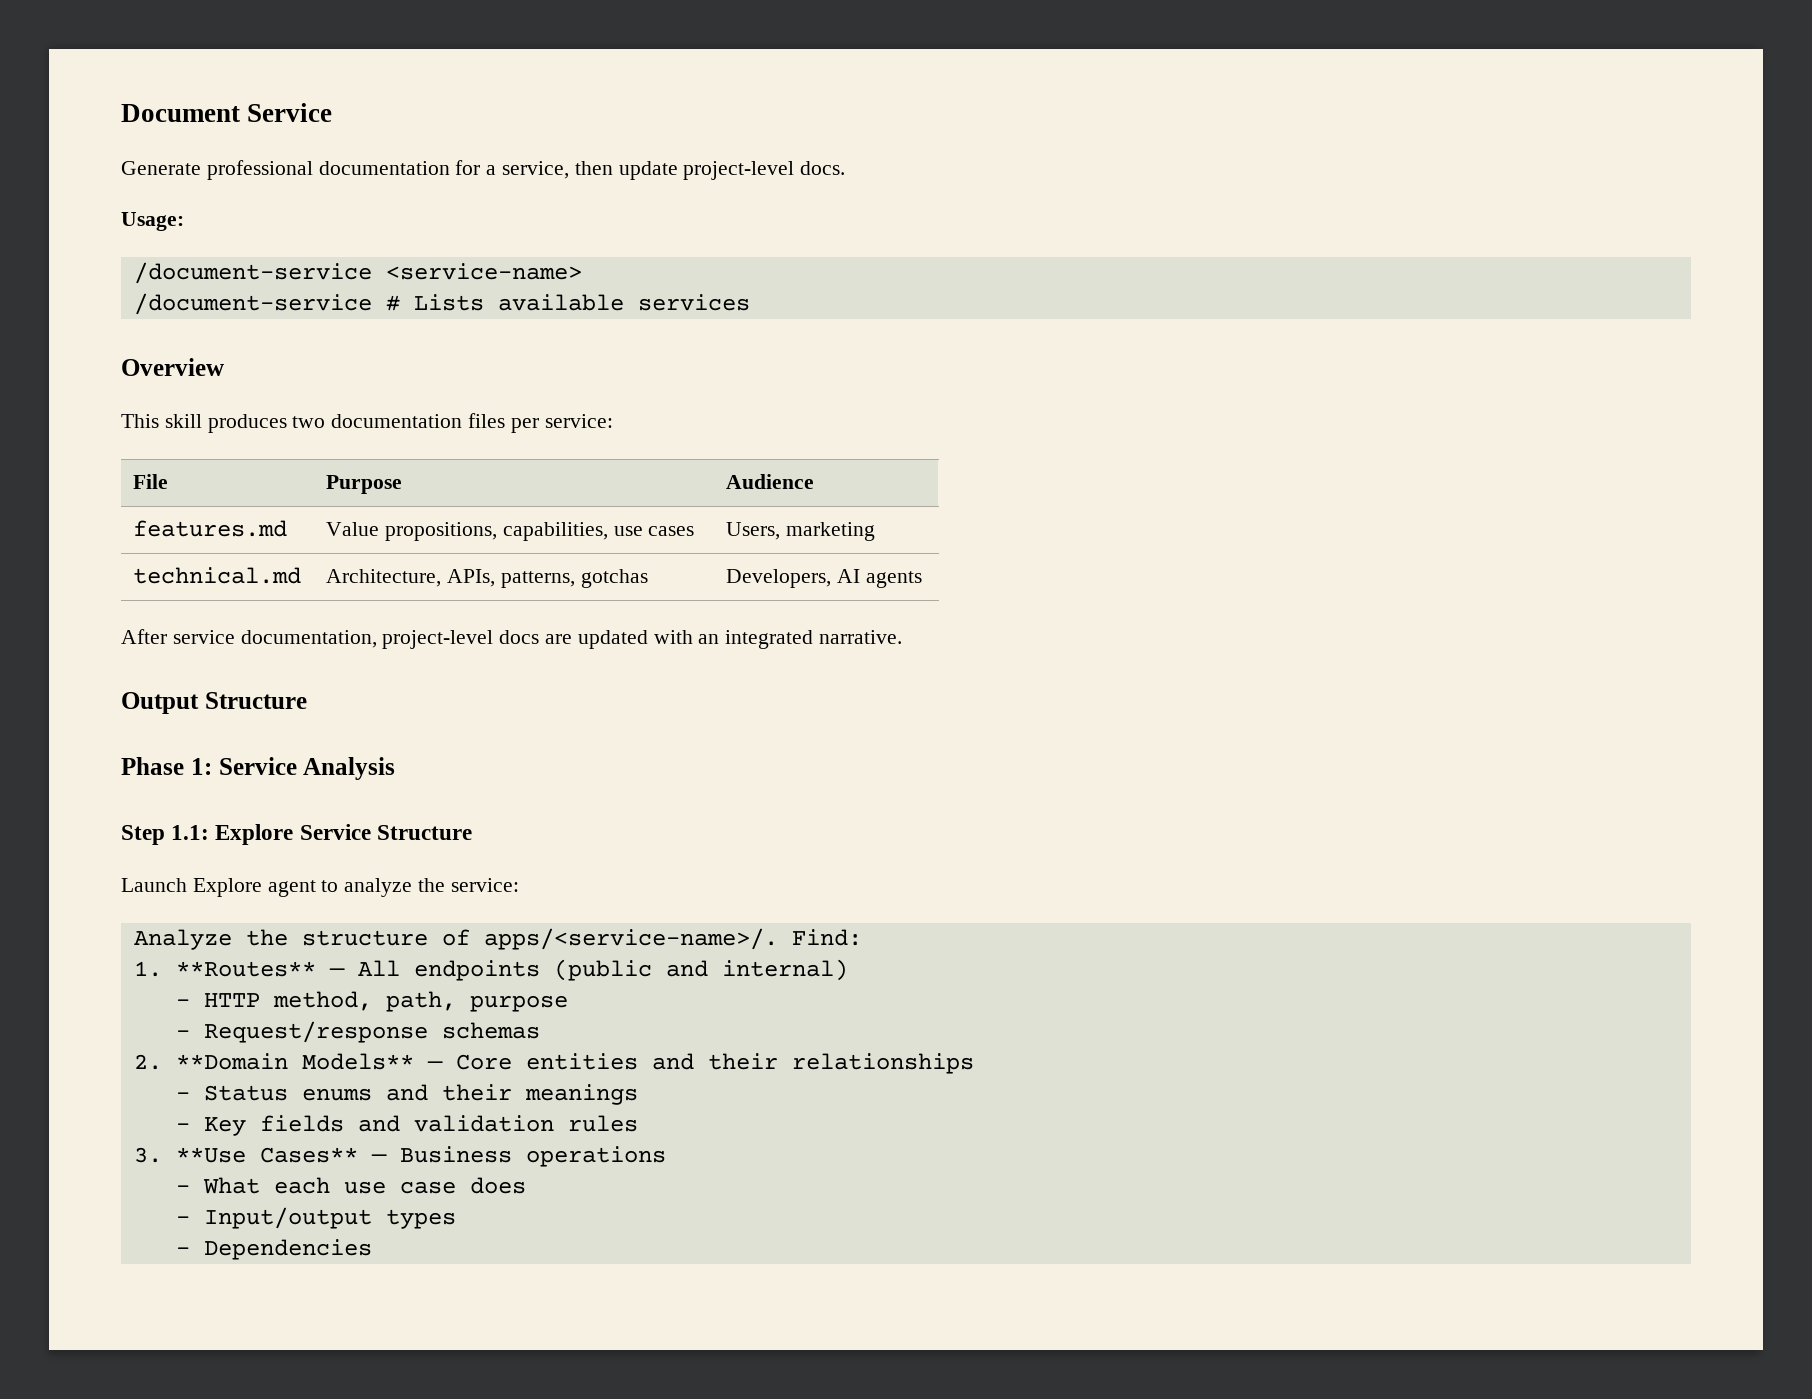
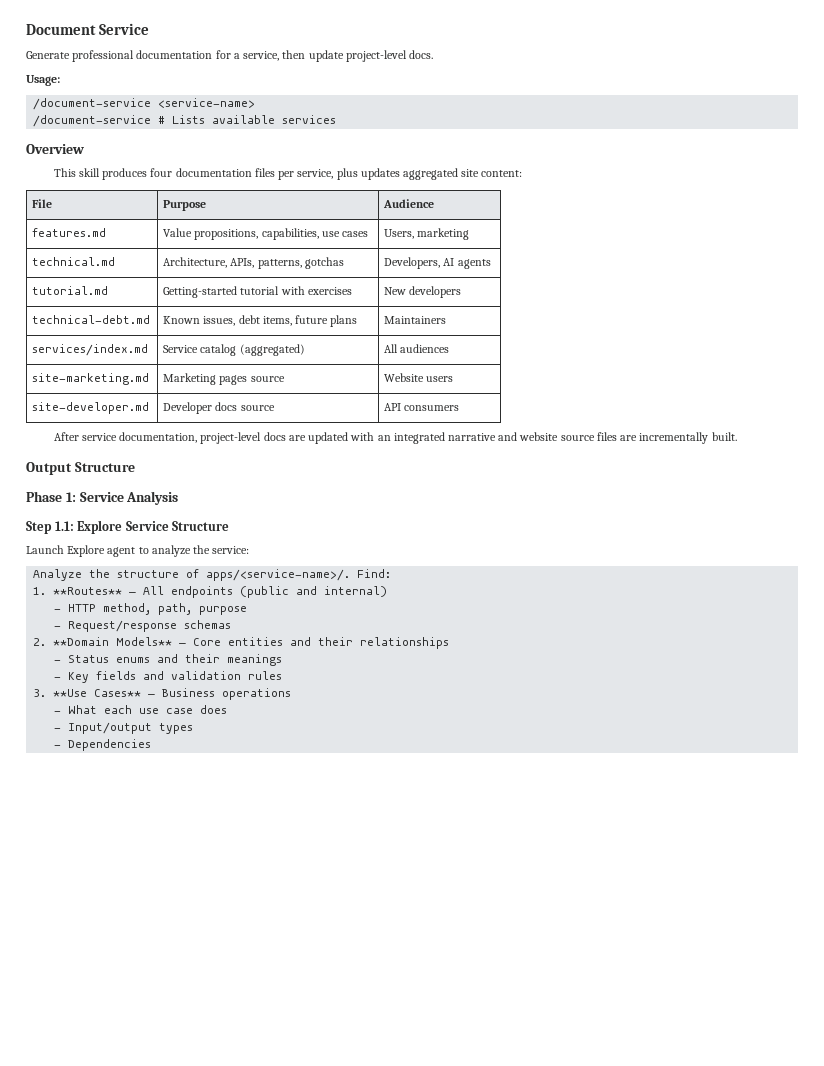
- This skill produces two documentation files per service:
+ This skill produces four documentation files per service, plus updates aggregated site content:
+ tutorial.md | Getting-started tutorial with exercises | New developers
+ technical-debt.md | Known issues, debt items, future plans | Maintainers
+ services/index.md | Service catalog (aggregated) | All audiences
+ site-marketing.md | Marketing pages source | Website users
+ site-developer.md | Developer docs source | API consumers
- After service documentation, project-level docs are updated with an integrated narrative.
+ After service documentation, project-level docs are updated with an integrated narrative and website source files are incrementally built.

